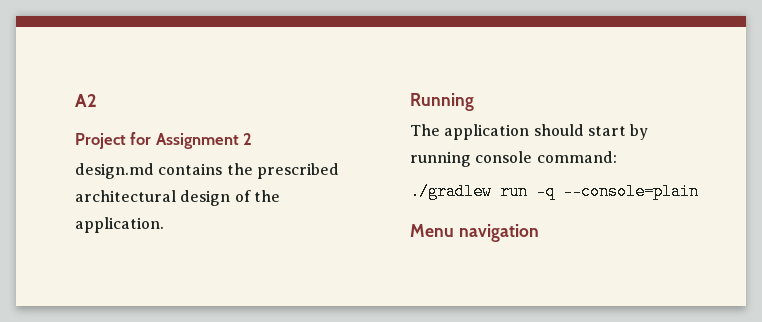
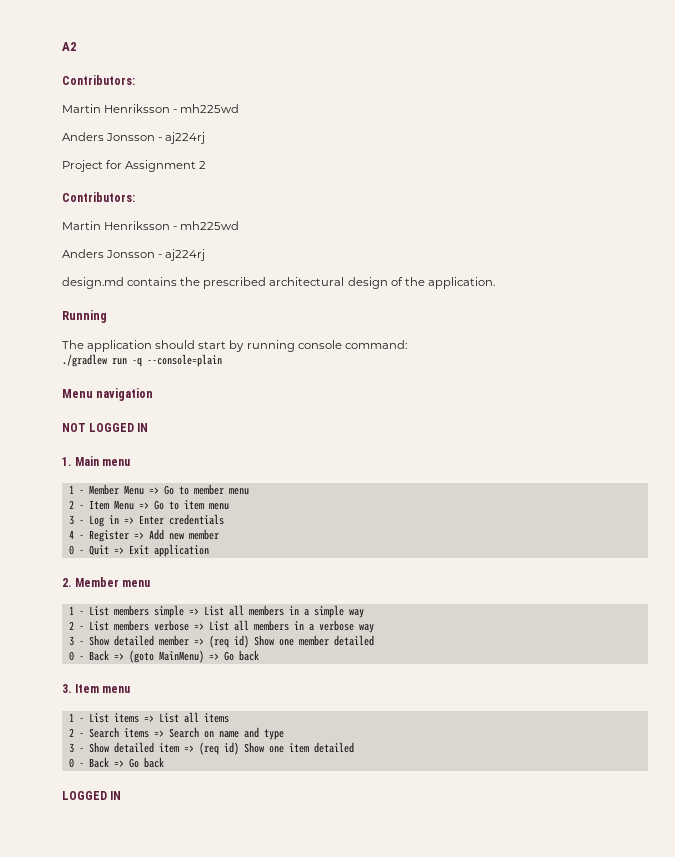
  A2
+ Contributors:
+ Martin Henriksson - mh225wd
+ Anders Jonsson - aj224rj
  Project for Assignment 2
+ Contributors:
+ Martin Henriksson - mh225wd
+ Anders Jonsson - aj224rj
+ NOT LOGGED IN
+ 1. Main menu
+ 1 - Member Menu => Go to member menu
+ 2 - Item Menu => Go to item menu
+ 3 - Log in => Enter credentials
+ 4 - Register => Add new member
+ 0 - Quit => Exit application
+ 2. Member menu
+ 1 - List members simple => List all members in a simple way
+ 2 - List members verbose => List all members in a verbose way
+ 3 - Show detailed member => (req id) Show one member detailed
+ 0 - Back => (goto MainMenu) => Go back
+ 3. Item menu
+ 1 - List items => List all items
+ 2 - Search items => Search on name and type
+ 3 - Show detailed item => (req id) Show one item detailed
+ 0 - Back => Go back
+ LOGGED IN

